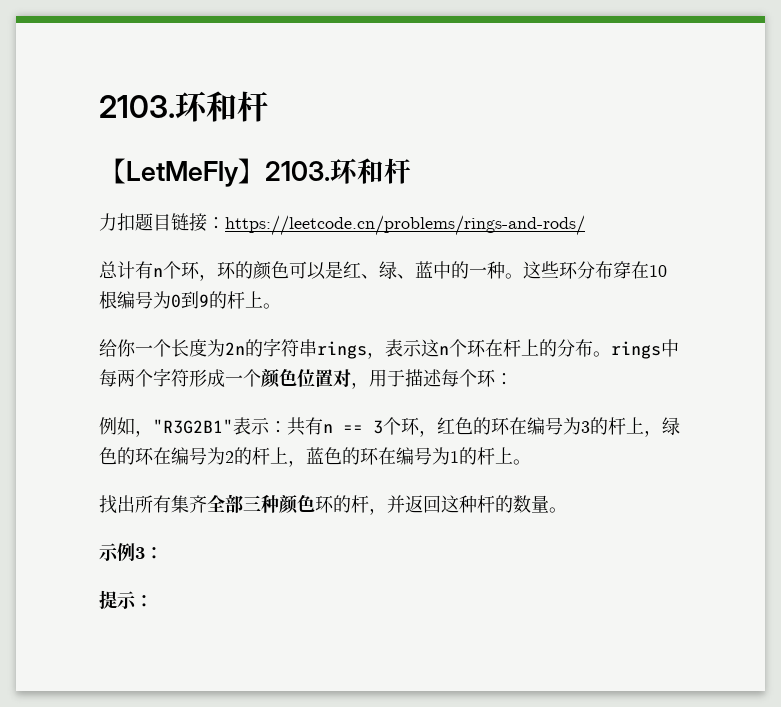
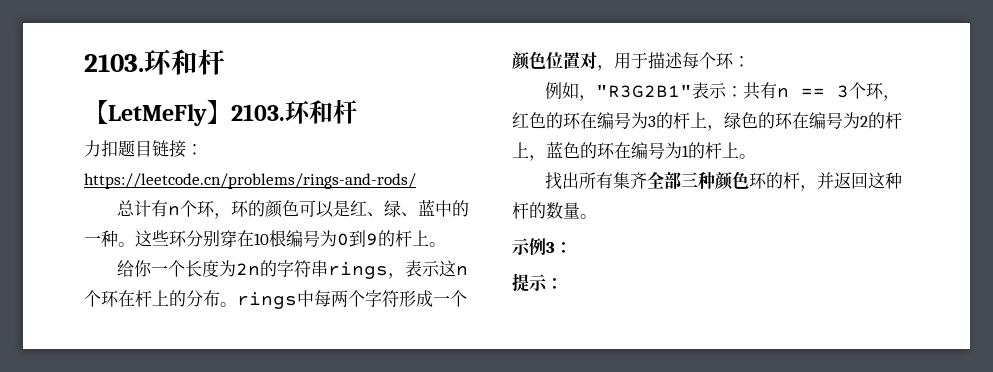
- 这些环分布穿在10根编号为0到9的杆上。
+ 这些环分别穿在10根编号为0到9的杆上。

